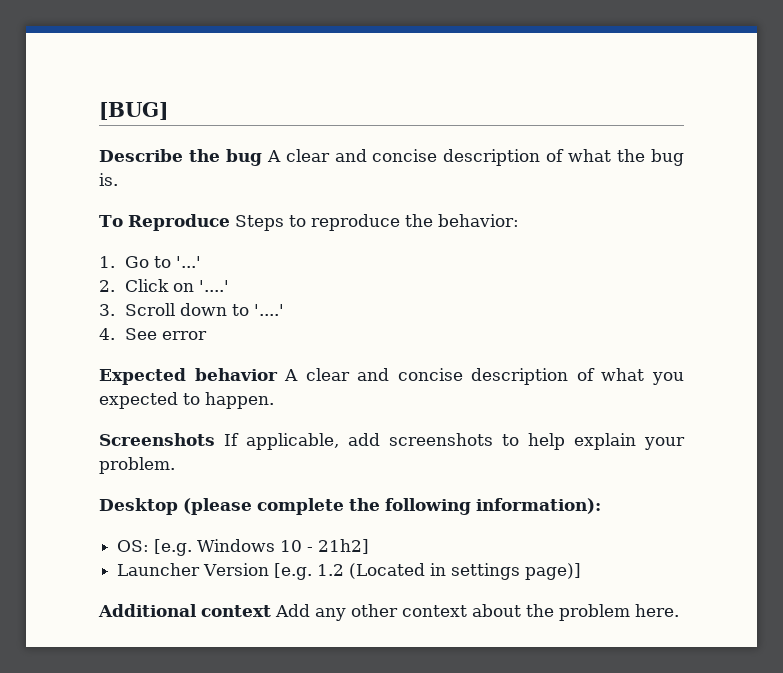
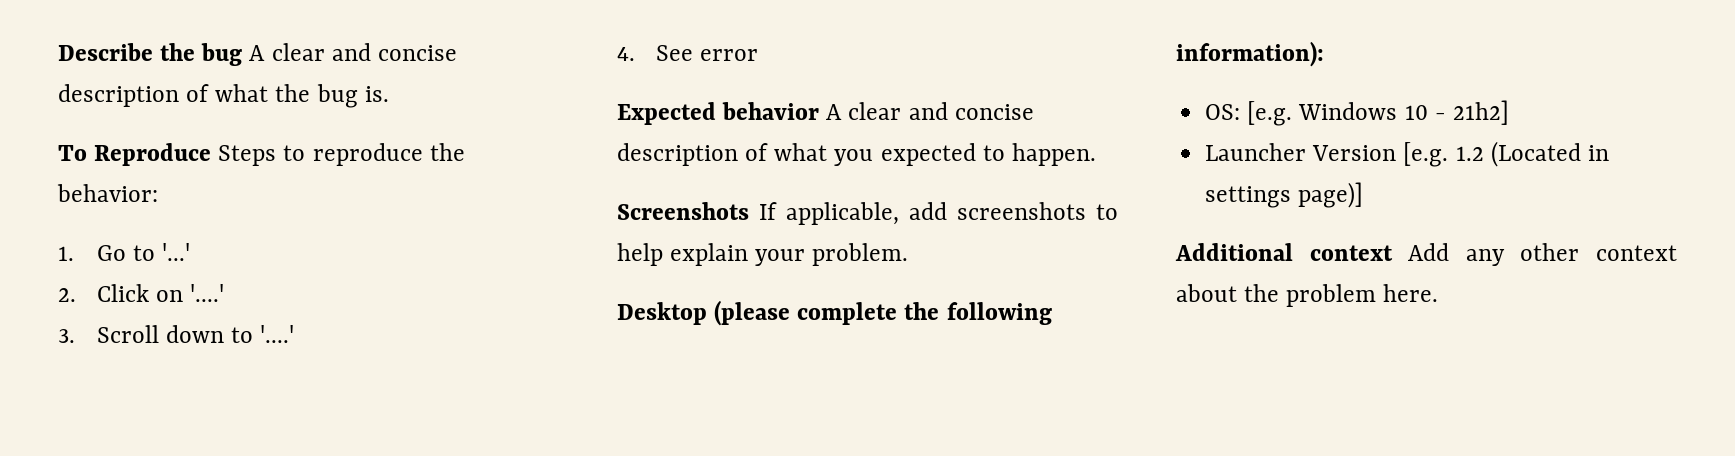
- [BUG]

